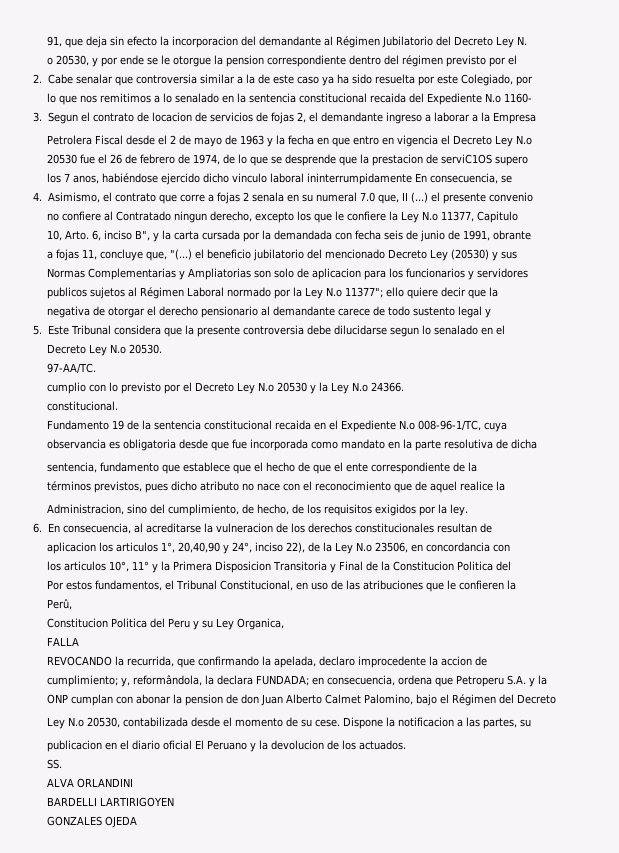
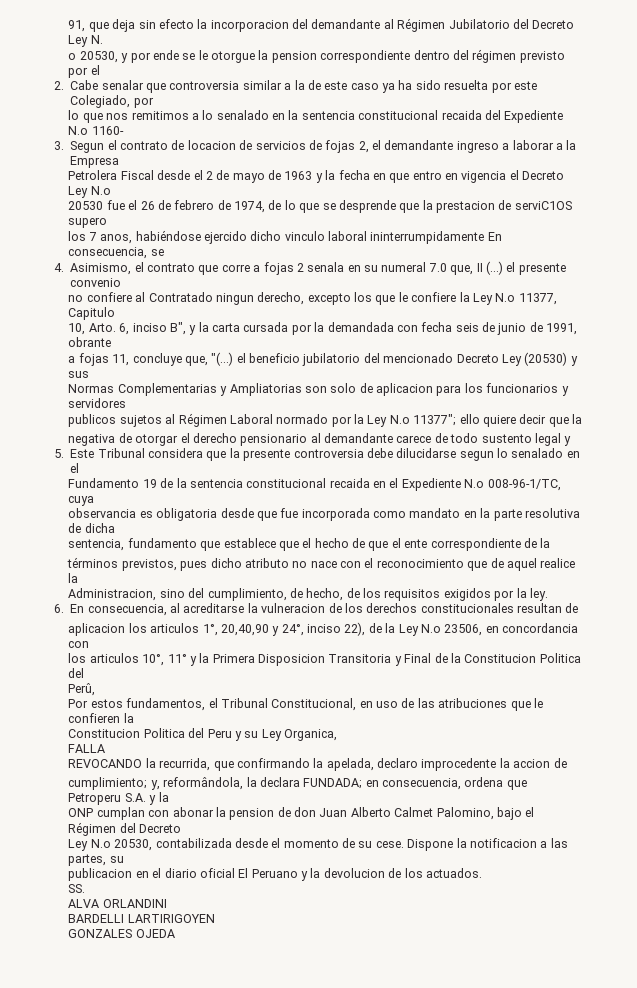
- Decreto Ley N.o 20530.
- 97-AA/TC.
- cumplio con lo previsto por el Decreto Ley N.o 20530 y la Ley N.o 24366.
- constitucional.
+ Perû,
- Perû,

